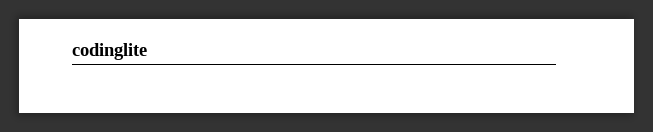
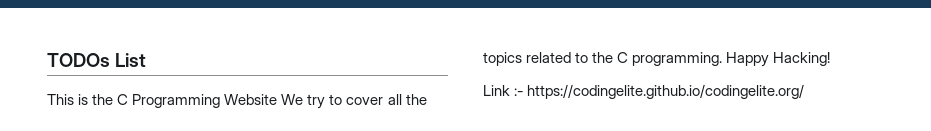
- codinglite
+ TODOs List
+ This is the C Programming Website We try to cover all the topics related to the C programming. Happy Hacking!
+ Link :- https://codingelite.github.io/codingelite.org/

